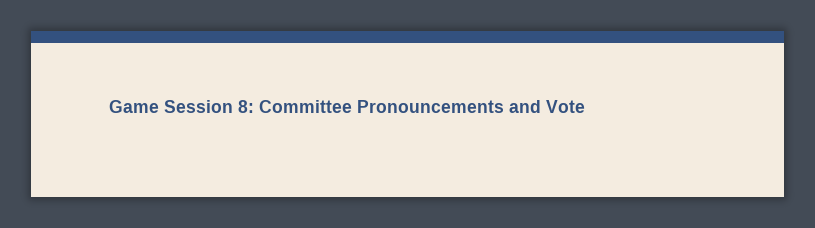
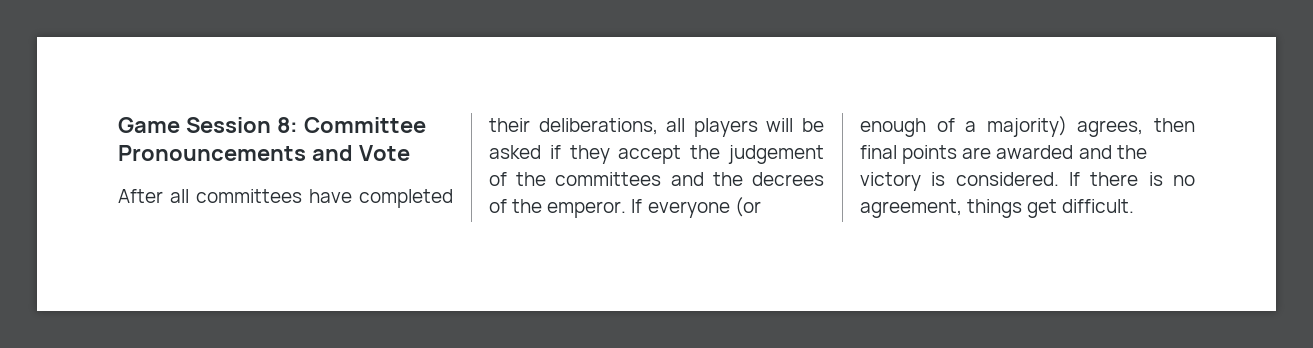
+ After all committees have completed their deliberations, all players will be asked if they accept the judgement of the committees and the decrees of the emperor. If everyone (or enough of a majority) agrees, then final points are awarded and the victory is considered. If there is no agreement, things get difficult.

